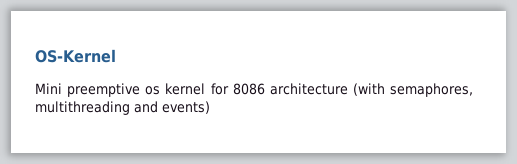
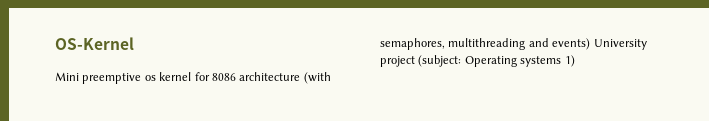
- Mini preemptive os kernel for 8086 architecture (with semaphores, multithreading and events)
+ Mini preemptive os kernel for 8086 architecture (with semaphores, multithreading and events) University project (subject: Operating systems 1)

